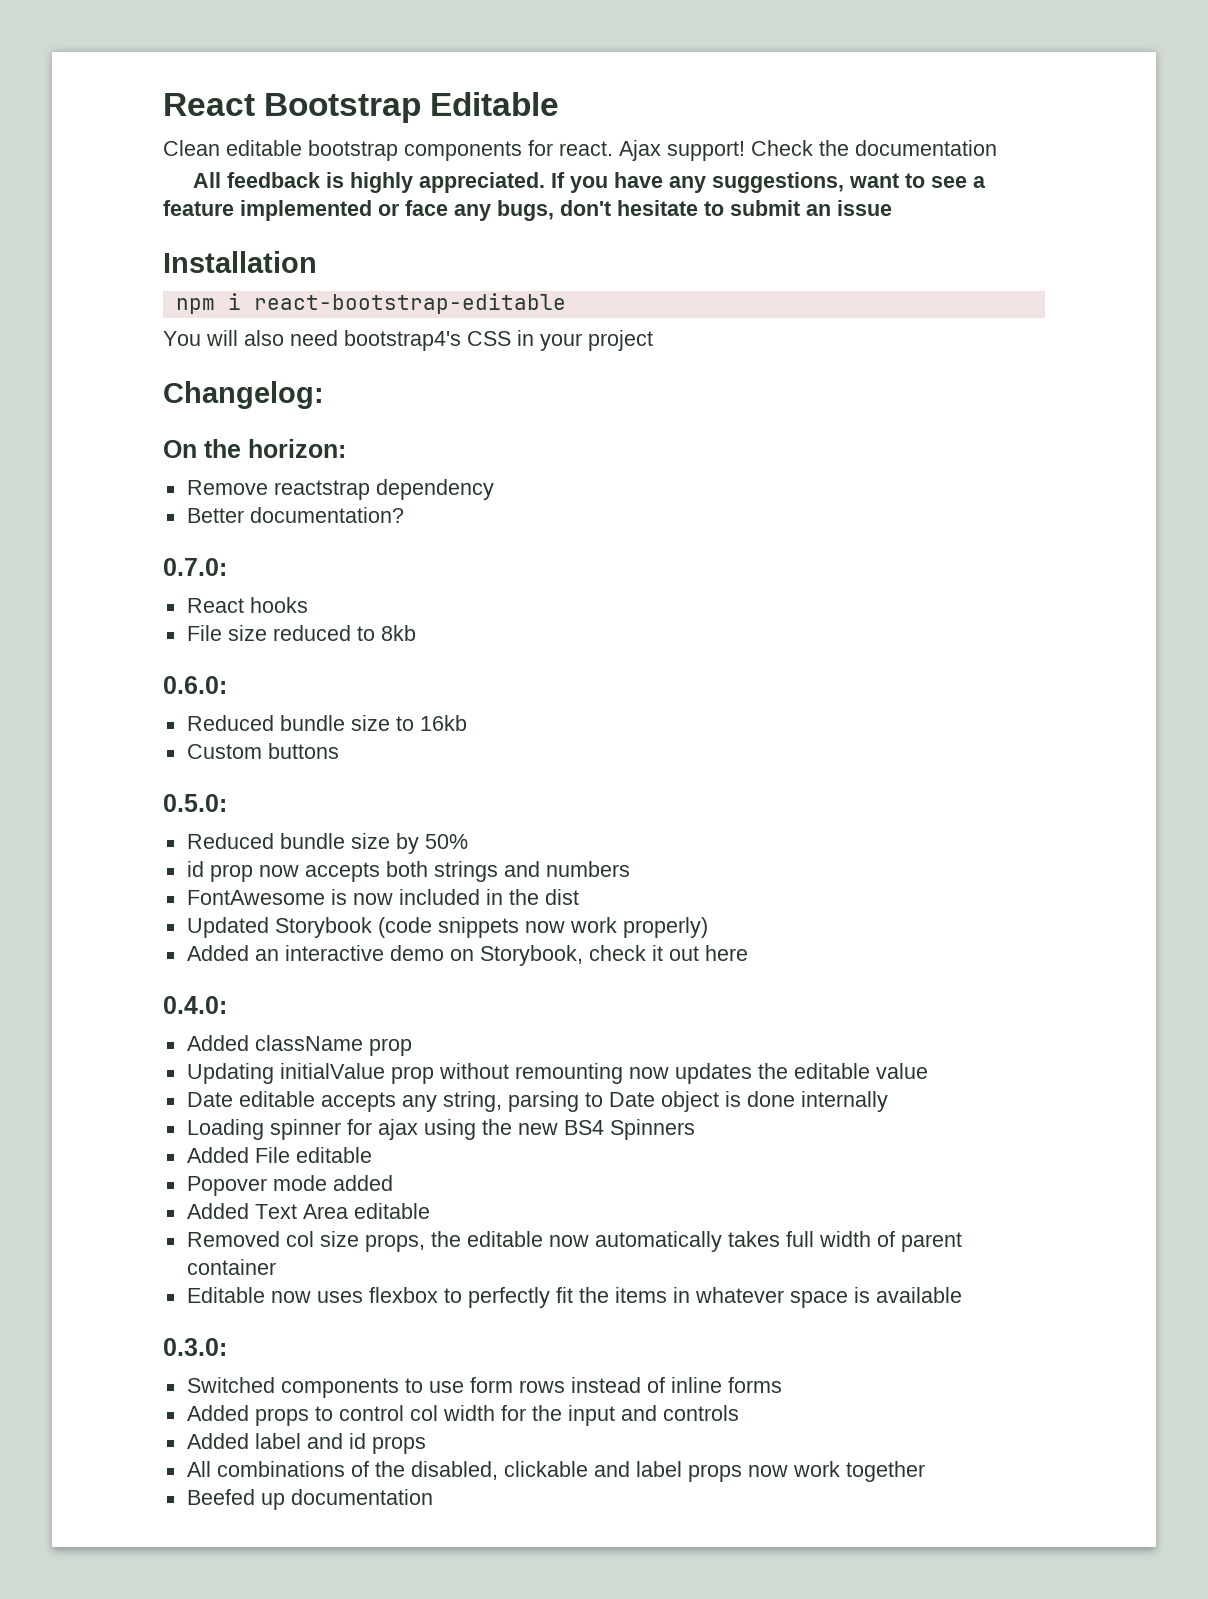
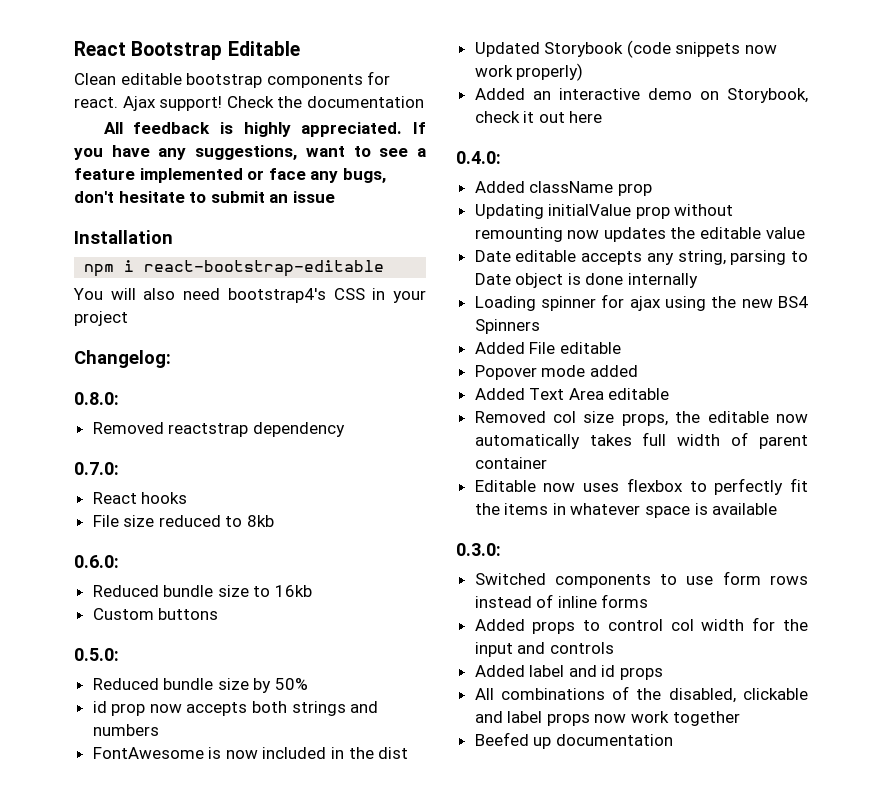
- On the horizon:
- Remove reactstrap dependency
+ 0.8.0:
+ Removed reactstrap dependency
- Better documentation?

